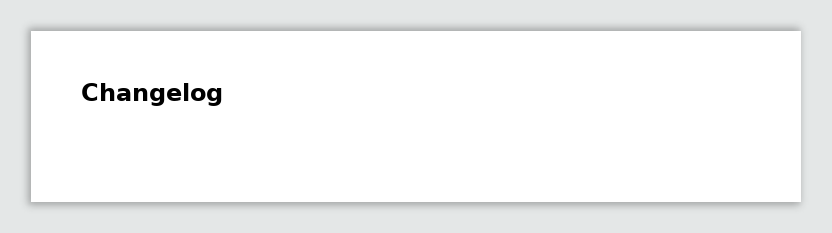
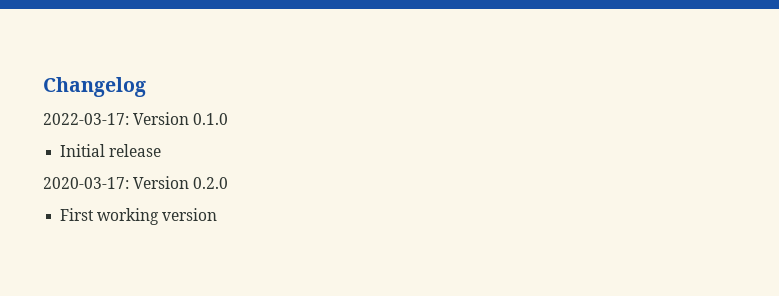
+ 2022-03-17: Version 0.1.0
+ Initial release
+ 2020-03-17: Version 0.2.0
+ First working version

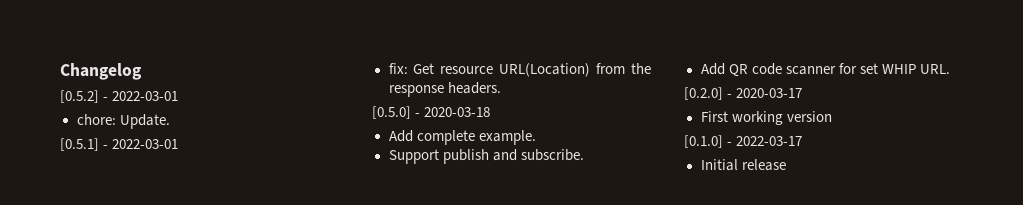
- 2022-03-17: Version 0.1.0
+ [0.5.2] - 2022-03-01
+ chore: Update.
+ [0.5.1] - 2022-03-01
+ fix: Get resource URL(Location) from the response headers.
+ [0.5.0] - 2020-03-18
+ Add complete example.
+ Support publish and subscribe.
+ Add QR code scanner for set WHIP URL.
+ [0.2.0] - 2020-03-17
+ First working version
+ [0.1.0] - 2022-03-17
  Initial release
- 2020-03-17: Version 0.2.0
- First working version

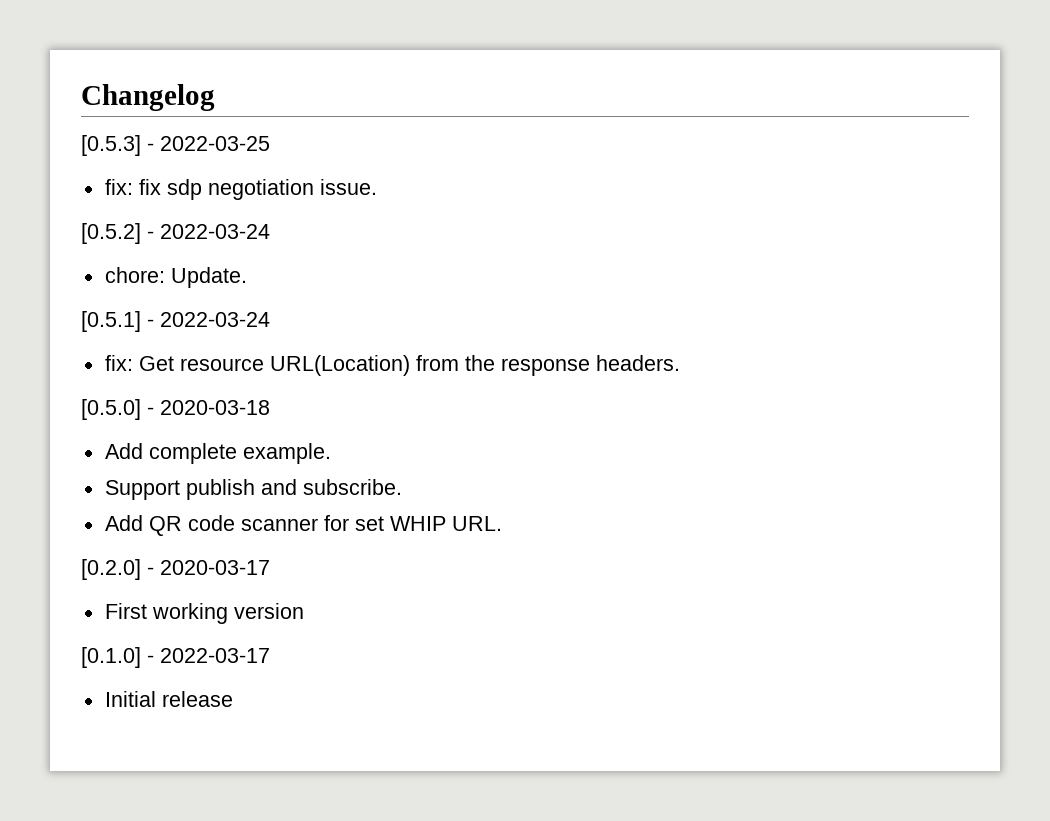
+ [0.5.3] - 2022-03-25
+ fix: fix sdp negotiation issue.
- [0.5.2] - 2022-03-01
+ [0.5.2] - 2022-03-24
- [0.5.1] - 2022-03-01
+ [0.5.1] - 2022-03-24

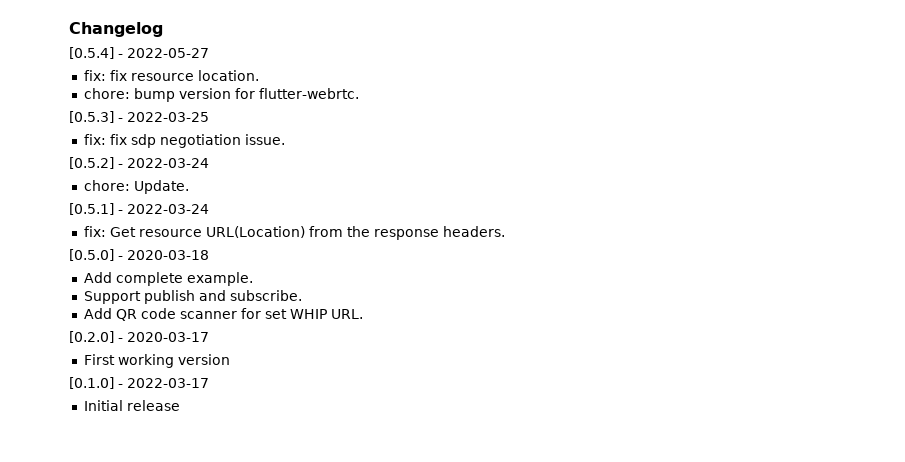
+ [0.5.4] - 2022-05-27
+ fix: fix resource location.
+ chore: bump version for flutter-webrtc.

